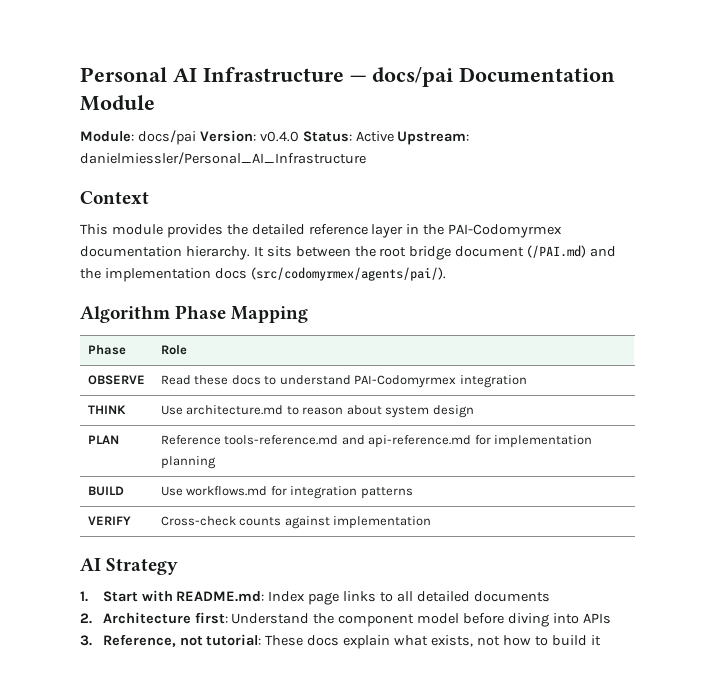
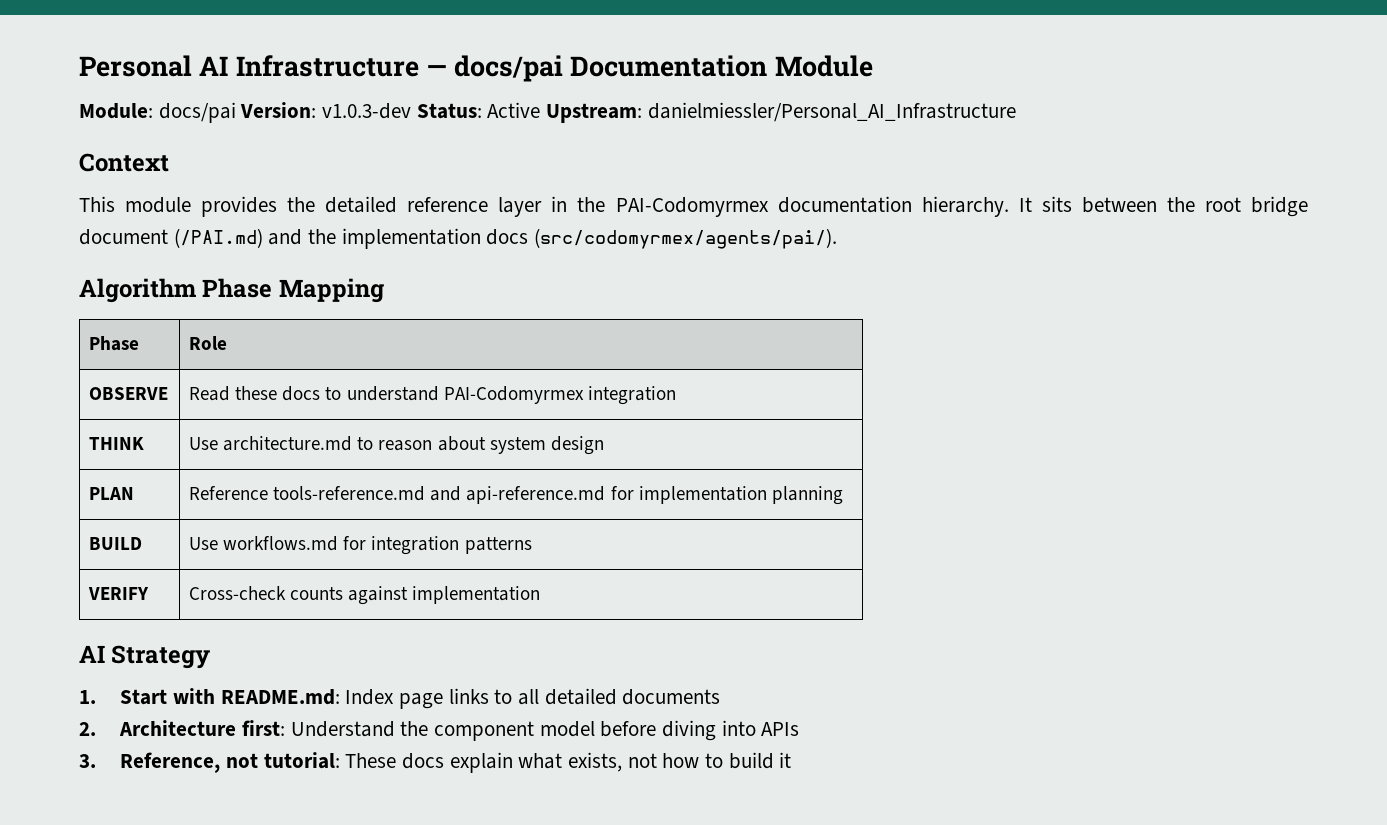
- Module: docs/pai Version: v0.4.0 Status: Active Upstream: danielmiessler/Personal_AI_Infrastructure
+ Module: docs/pai Version: v1.0.3-dev Status: Active Upstream: danielmiessler/Personal_AI_Infrastructure

